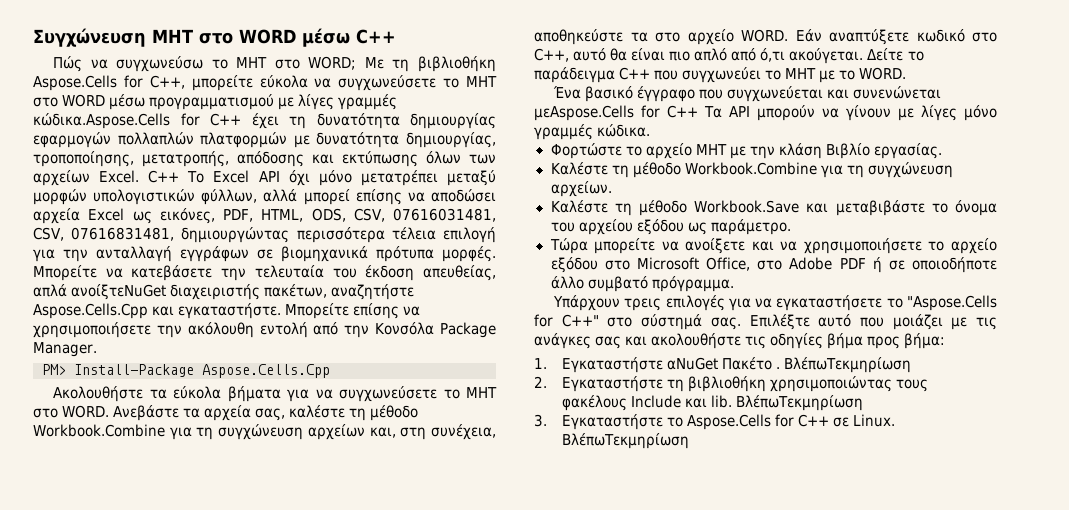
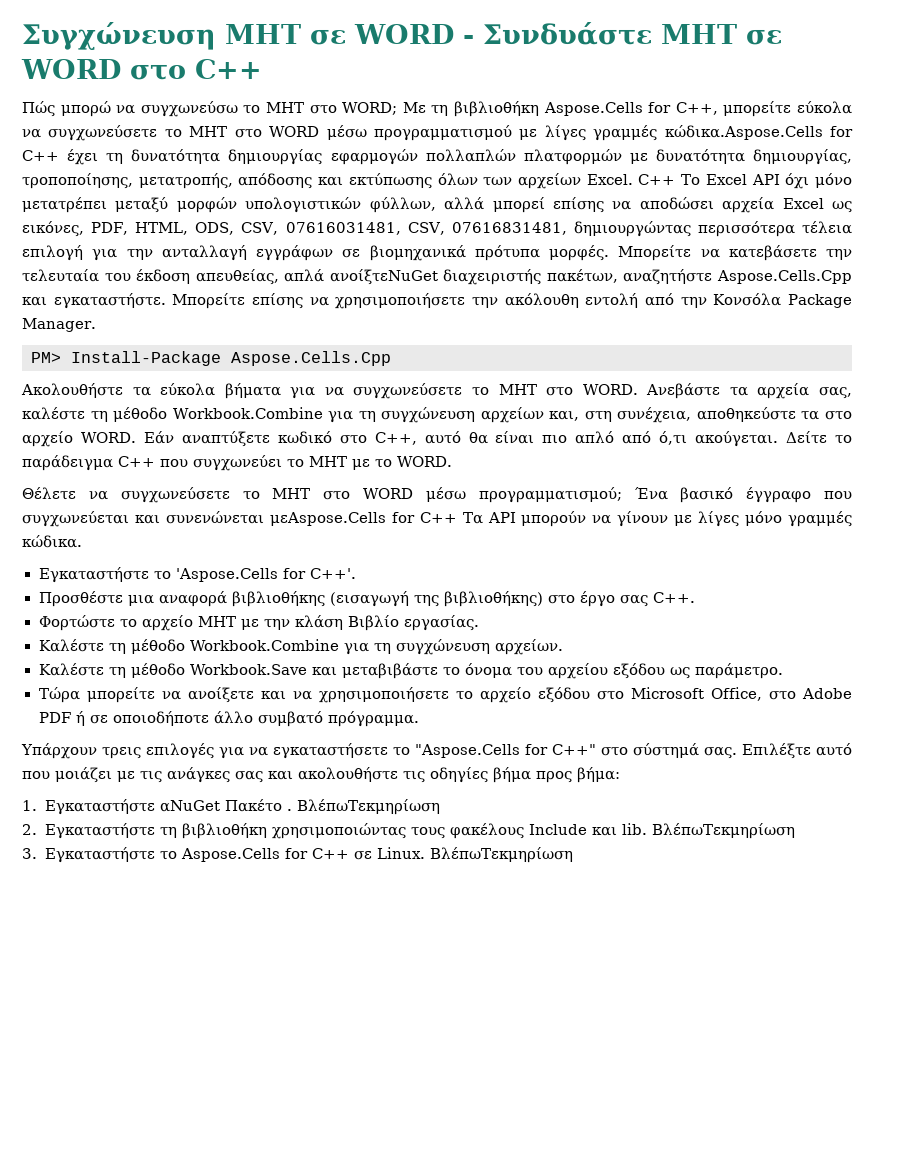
- Συγχώνευση MHT στο WORD μέσω C++
+ Συγχώνευση MHT σε WORD - Συνδυάστε MHT σε WORD στο C++
- Πώς να συγχωνεύσω το MHT στο WORD; Με τη βιβλιοθήκη Aspose.Cells for C++, μπορείτε εύκολα να συγχωνεύσετε το MHT στο WORD μέσω προγραμματισμού με λίγες γραμμές κώδικα.Aspose.Cells for C++ έχει τη δυνατότητα δημιουργίας εφαρμογών πολλαπλών πλατφορμών με δυνατότητα δημιουργίας, τροποποίησης, μετατροπής, απόδοσης και εκτύπωσης όλων των αρχείων Excel.
+ Πώς μπορώ να συγχωνεύσω το MHT στο WORD; Με τη βιβλιοθήκη Aspose.Cells for C++, μπορείτε εύκολα να συγχωνεύσετε το MHT στο WORD μέσω προγραμματισμού με λίγες γραμμές κώδικα.Aspose.Cells for C++ έχει τη δυνατότητα δημιουργίας εφαρμογών πολλαπλών πλατφορμών με δυνατότητα δημιουργίας, τροποποίησης, μετατροπής, απόδοσης και εκτύπωσης όλων των αρχείων Excel.
- Ένα βασικό έγγραφο που συγχωνεύεται και συνενώνεται μεAspose.Cells for C++ Τα API μπορούν να γίνουν με λίγες μόνο γραμμές κώδικα.
+ Θέλετε να συγχωνεύσετε το MHT στο WORD μέσω προγραμματισμού; Ένα βασικό έγγραφο που συγχωνεύεται και συνενώνεται μεAspose.Cells for C++ Τα API μπορούν να γίνουν με λίγες μόνο γραμμές κώδικα.
+ Εγκαταστήστε το 'Aspose.Cells for C++'.
+ Προσθέστε μια αναφορά βιβλιοθήκης (εισαγωγή της βιβλιοθήκης) στο έργο σας C++.

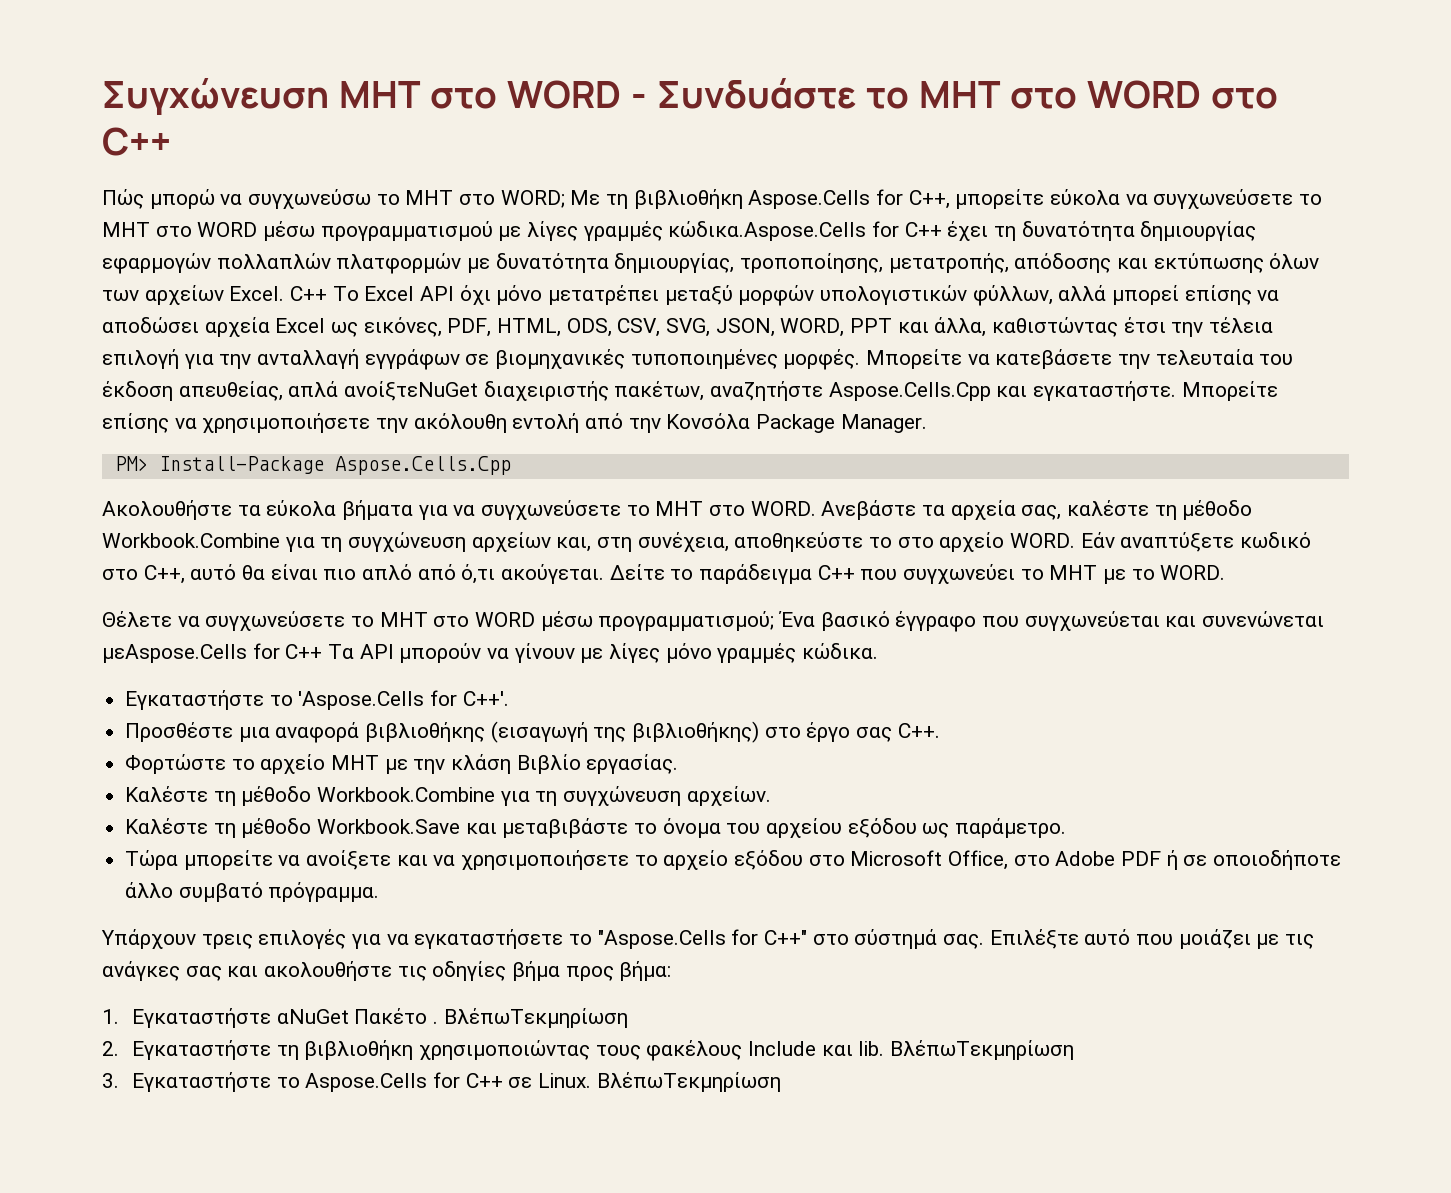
- Συγχώνευση MHT σε WORD - Συνδυάστε MHT σε WORD στο C++
+ Συγχώνευση MHT στο WORD - Συνδυάστε το MHT στο WORD στο C++
- C++ Το Excel API όχι μόνο μετατρέπει μεταξύ μορφών υπολογιστικών φύλλων, αλλά μπορεί επίσης να αποδώσει αρχεία Excel ως εικόνες, PDF, HTML, ODS, CSV, 07616031481, CSV, 07616831481, δημιουργώντας περισσότερα τέλεια επιλογή για την ανταλλαγή εγγράφων σε βιομηχανικά πρότυπα μορφές.
+ C++ Το Excel API όχι μόνο μετατρέπει μεταξύ μορφών υπολογιστικών φύλλων, αλλά μπορεί επίσης να αποδώσει αρχεία Excel ως εικόνες, PDF, HTML, ODS, CSV, SVG, JSON, WORD, PPT και άλλα, καθιστώντας έτσι την τέλεια επιλογή για την ανταλλαγή εγγράφων σε βιομηχανικές τυποποιημένες μορφές.
- Ανεβάστε τα αρχεία σας, καλέστε τη μέθοδο Workbook.Combine για τη συγχώνευση αρχείων και, στη συνέχεια, αποθηκεύστε τα στο αρχείο WORD.
+ Ανεβάστε τα αρχεία σας, καλέστε τη μέθοδο Workbook.Combine για τη συγχώνευση αρχείων και, στη συνέχεια, αποθηκεύστε το στο αρχείο WORD.

